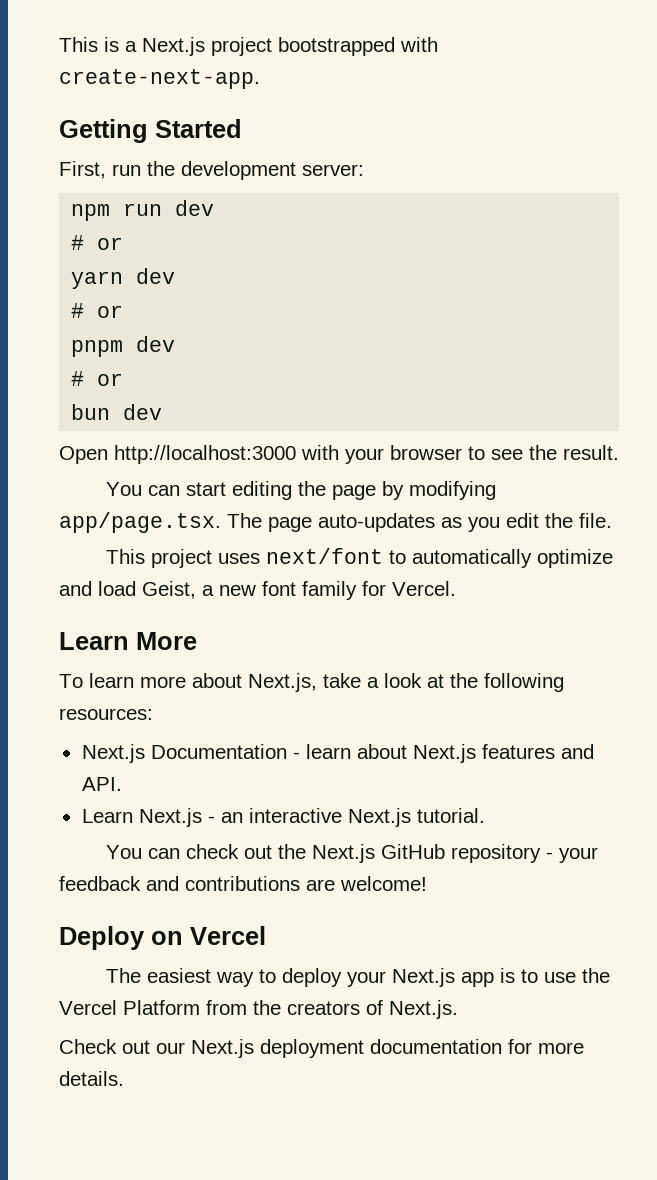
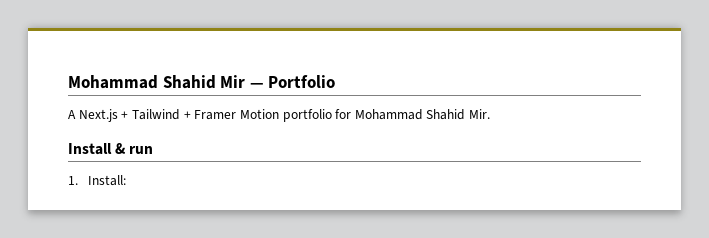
- This is a Next.js project bootstrapped with create-next-app.
- Getting Started
- First, run the development server:
- npm run dev
- # or
- yarn dev
- # or
- pnpm dev
- # or
- bun dev
- Open http://localhost:3000 with your browser to see the result.
- You can start editing the page by modifying app/page.tsx. The page auto-updates as you edit the file.
- This project uses next/font to automatically optimize and load Geist, a new font family for Vercel.
- Learn More
- To learn more about Next.js, take a look at the following resources:
- Next.js Documentation - learn about Next.js features and API.
- Learn Next.js - an interactive Next.js tutorial.
- You can check out the Next.js GitHub repository - your feedback and contributions are welcome!
- Deploy on Vercel
- The easiest way to deploy your Next.js app is to use the Vercel Platform from the creators of Next.js.
- Check out our Next.js deployment documentation for more details.
+ Mohammad Shahid Mir — Portfolio
+ A Next.js + Tailwind + Framer Motion portfolio for Mohammad Shahid Mir.
+ Install & run
+ 1. Install:

